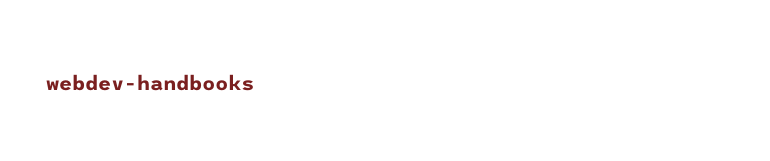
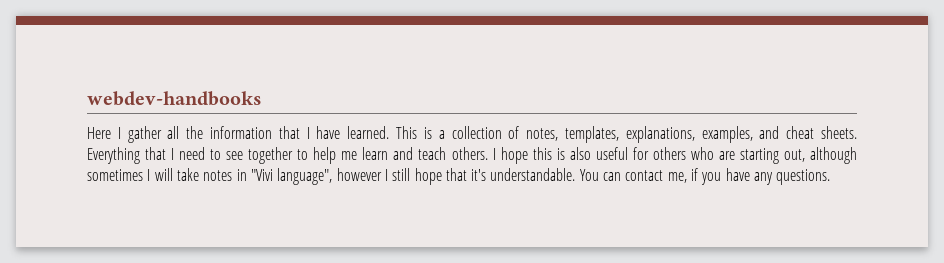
+ Here I gather all the information that I have learned. This is a collection of notes, templates, explanations, examples, and cheat sheets. Everything that I need to see together to help me learn and teach others. I hope this is also useful for others who are starting out, although sometimes I will take notes in "Vivi language", however I still hope that it's understandable. You can contact me, if you have any questions.

